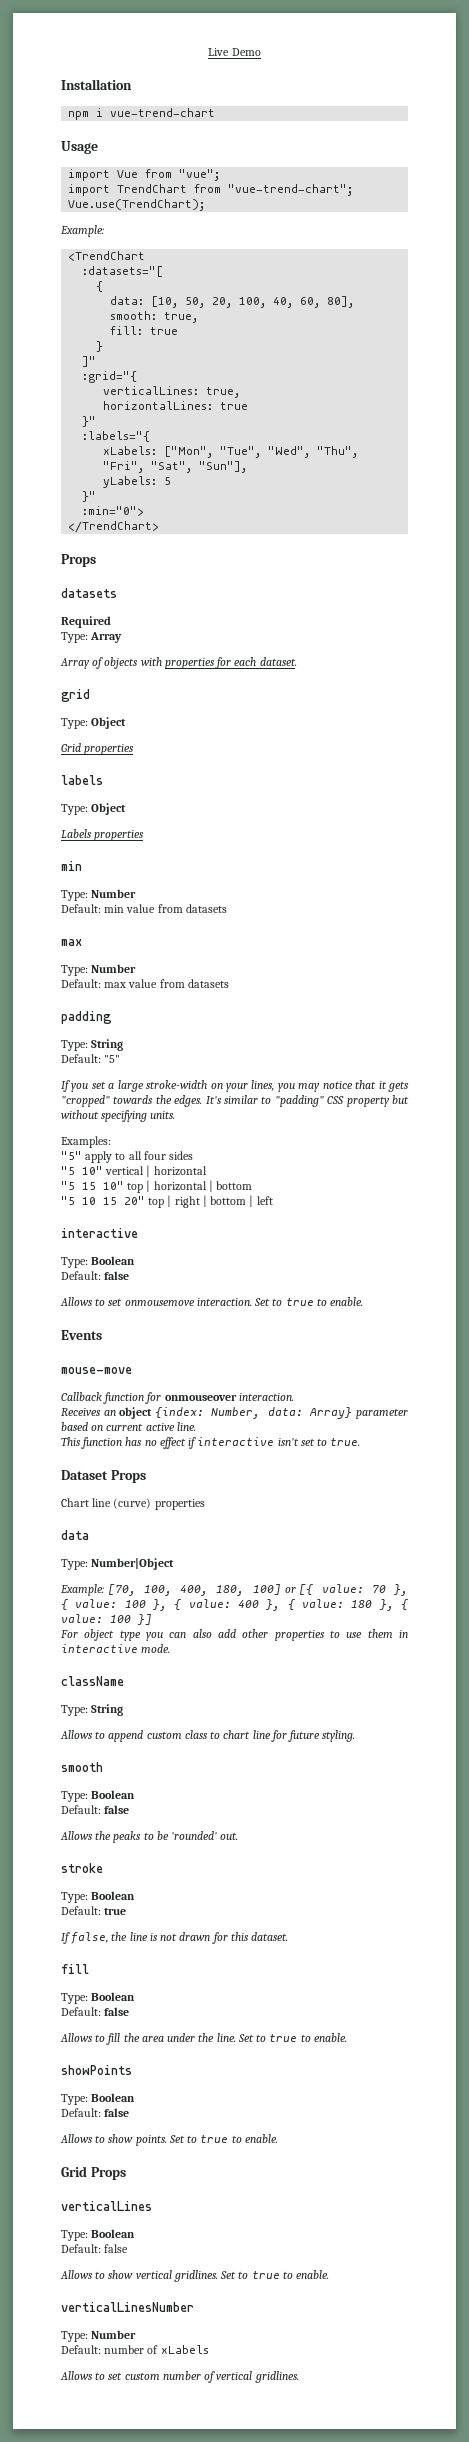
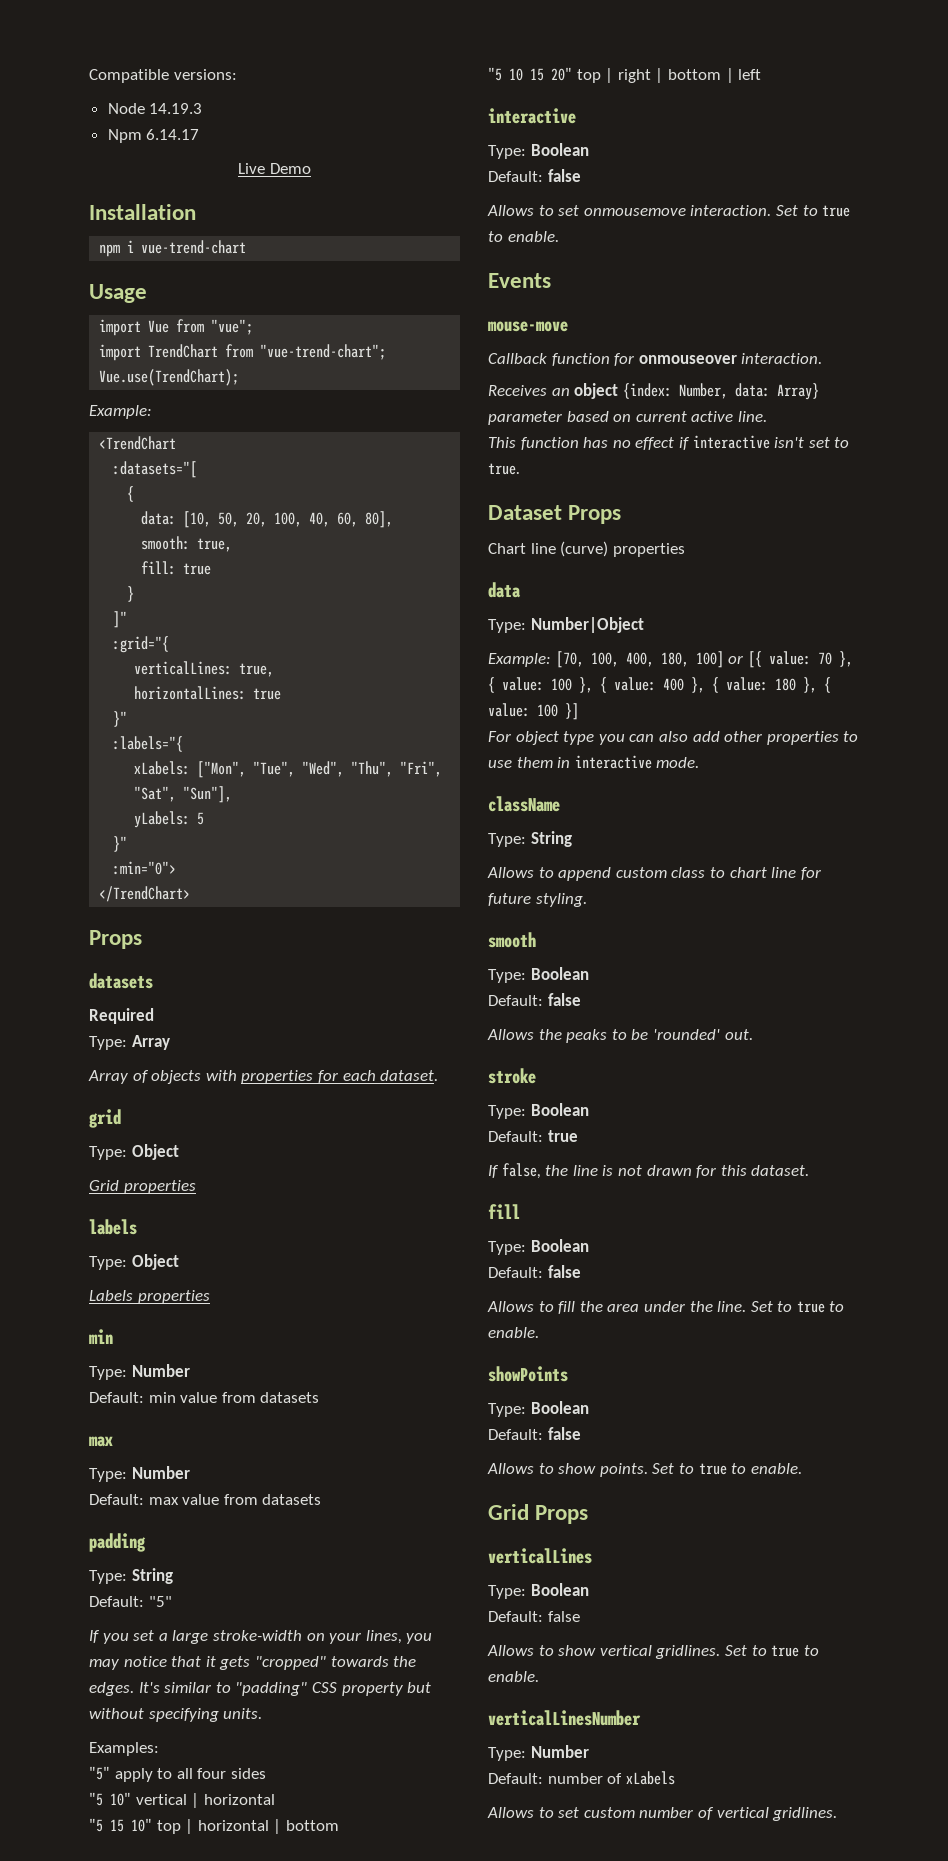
+ Compatible versions:
+ Node 14.19.3
+ Npm 6.14.17

